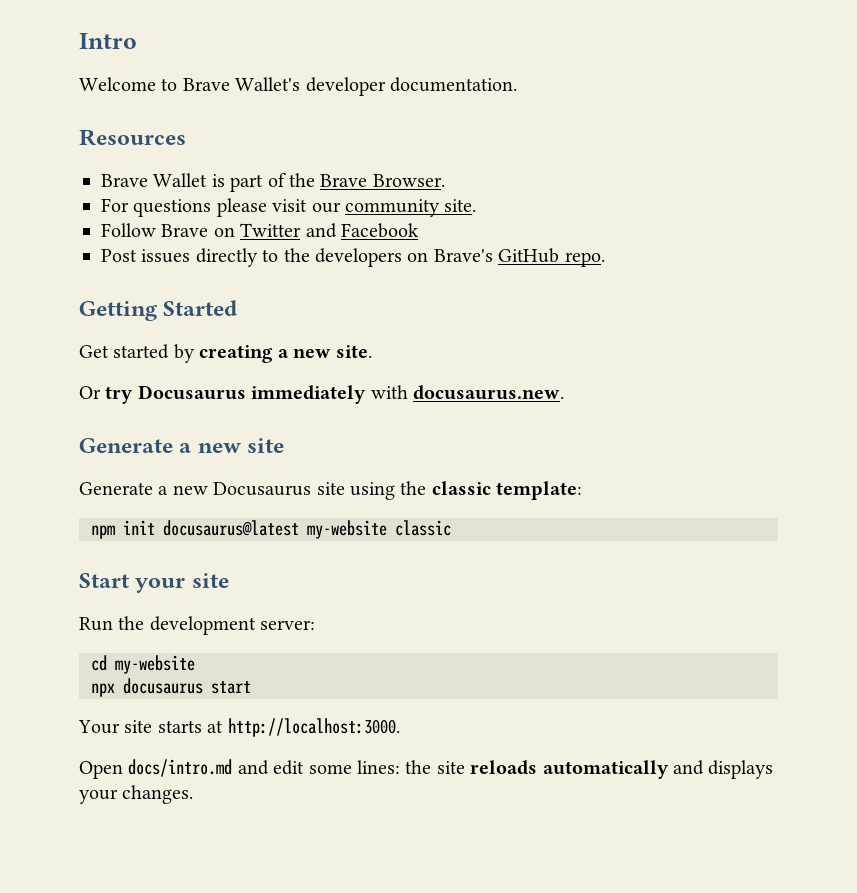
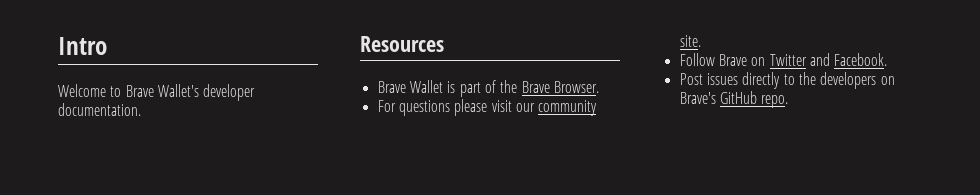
- Follow Brave on Twitter and Facebook
+ Follow Brave on Twitter and Facebook.
- Getting Started
- Get started by creating a new site.
- Or try Docusaurus immediately with docusaurus.new.
- Generate a new site
- Generate a new Docusaurus site using the classic template:
- npm init docusaurus@latest my-website classic
- Start your site
- Run the development server:
- cd my-website
- npx docusaurus start
- Your site starts at http://localhost:3000.
- Open docs/intro.md and edit some lines: the site reloads automatically and displays your changes.

